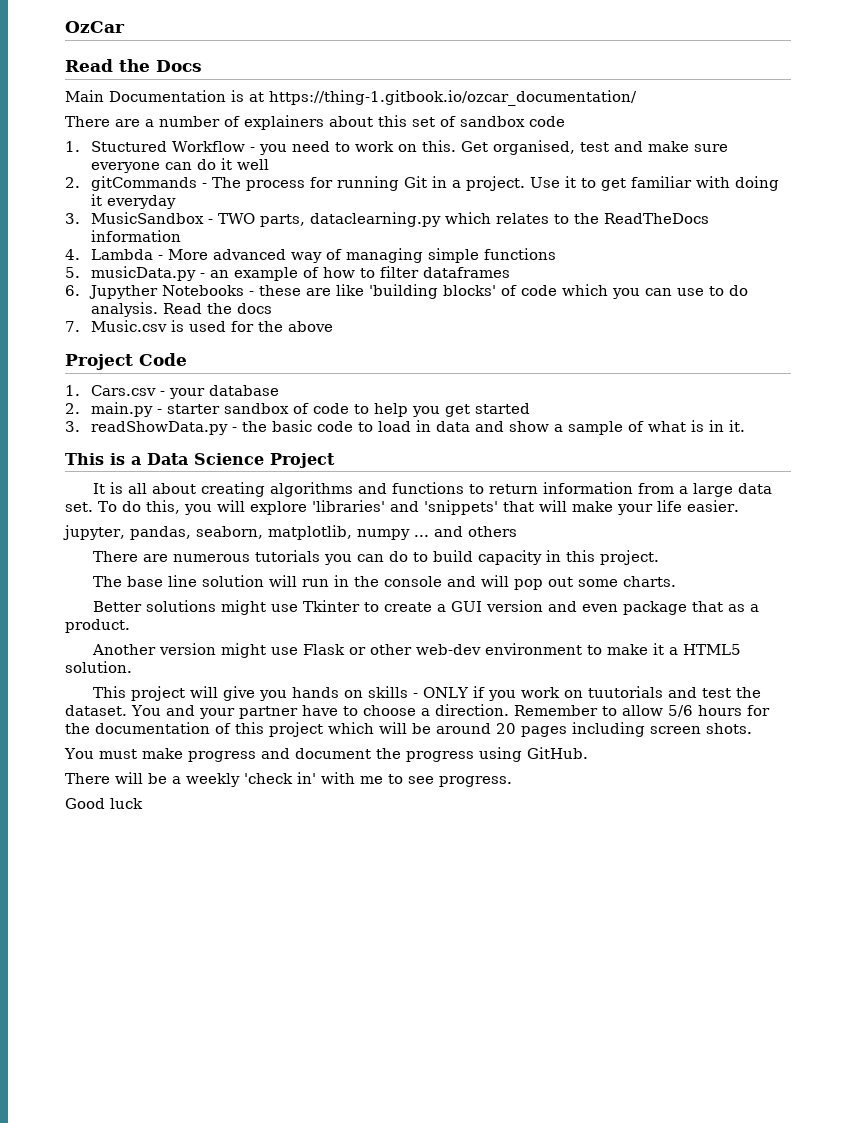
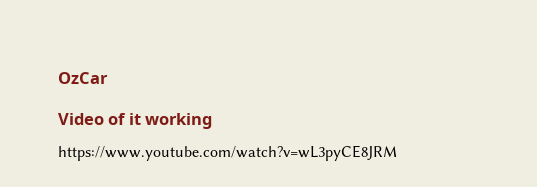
- Read the Docs
- Main Documentation is at https://thing-1.gitbook.io/ozcar_documentation/
- There are a number of explainers about this set of sandbox code
- 1. Stuctured Workflow - you need to work on this. Get organised, test and make sure everyone can do it well
- 2. gitCommands - The process for running Git in a project. Use it to get familiar with doing it everyday
- 3. MusicSandbox - TWO parts, dataclearning.py which relates to the ReadTheDocs information
- 4. Lambda - More advanced way of managing simple functions
- 5. musicData.py - an example of how to filter dataframes
- 6. Jupyther Notebooks - these are like 'building blocks' of code which you can use to do analysis. Read the docs
- 7. Music.csv is used for the above
- Project Code
- 1. Cars.csv - your database
- 2. main.py - starter sandbox of code to help you get started
- 3. readShowData.py - the basic code to load in data and show a sample of what is in it.
- This is a Data Science Project
- It is all about creating algorithms and functions to return information from a large data set. To do this, you will explore 'libraries' and 'snippets' that will make your life easier.
- jupyter, pandas, seaborn, matplotlib, numpy ... and others
- There are numerous tutorials you can do to build capacity in this project.
- The base line solution will run in the console and will pop out some charts.
- Better solutions might use Tkinter to create a GUI version and even package that as a product.
- Another version might use Flask or other web-dev environment to make it a HTML5 solution.
- This project will give you hands on skills - ONLY if you work on tuutorials and test the dataset. You and your partner have to choose a direction. Remember to allow 5/6 hours for the documentation of this project which will be around 20 pages including screen shots.
- You must make progress and document the progress using GitHub.
- There will be a weekly 'check in' with me to see progress.
- Good luck
+ Video of it working
+ https://www.youtube.com/watch?v=wL3pyCE8JRM

